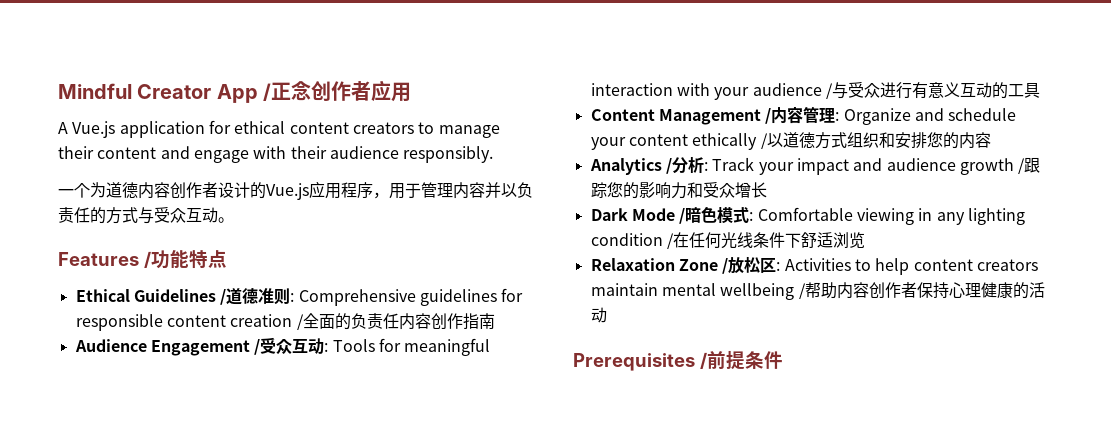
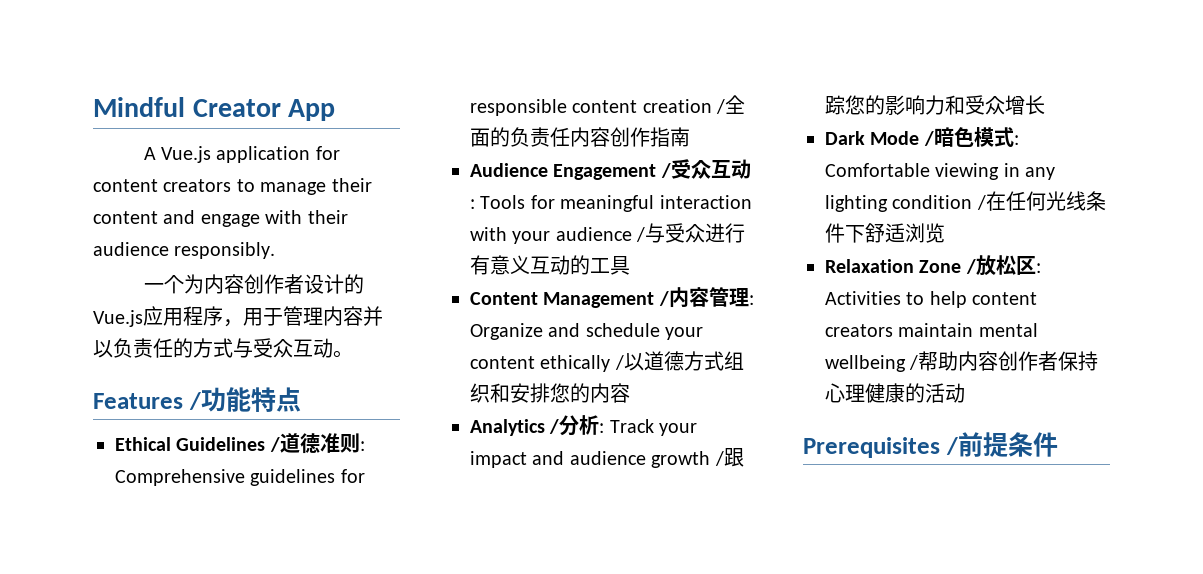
- Mindful Creator App /正念创作者应用
+ Mindful Creator App
- A Vue.js application for ethical content creators to manage their content and engage with their audience responsibly.
+ A Vue.js application for content creators to manage their content and engage with their audience responsibly.
- 一个为道德内容创作者设计的Vue.js应用程序，用于管理内容并以负责任的方式与受众互动。
+ 一个为内容创作者设计的Vue.js应用程序，用于管理内容并以负责任的方式与受众互动。

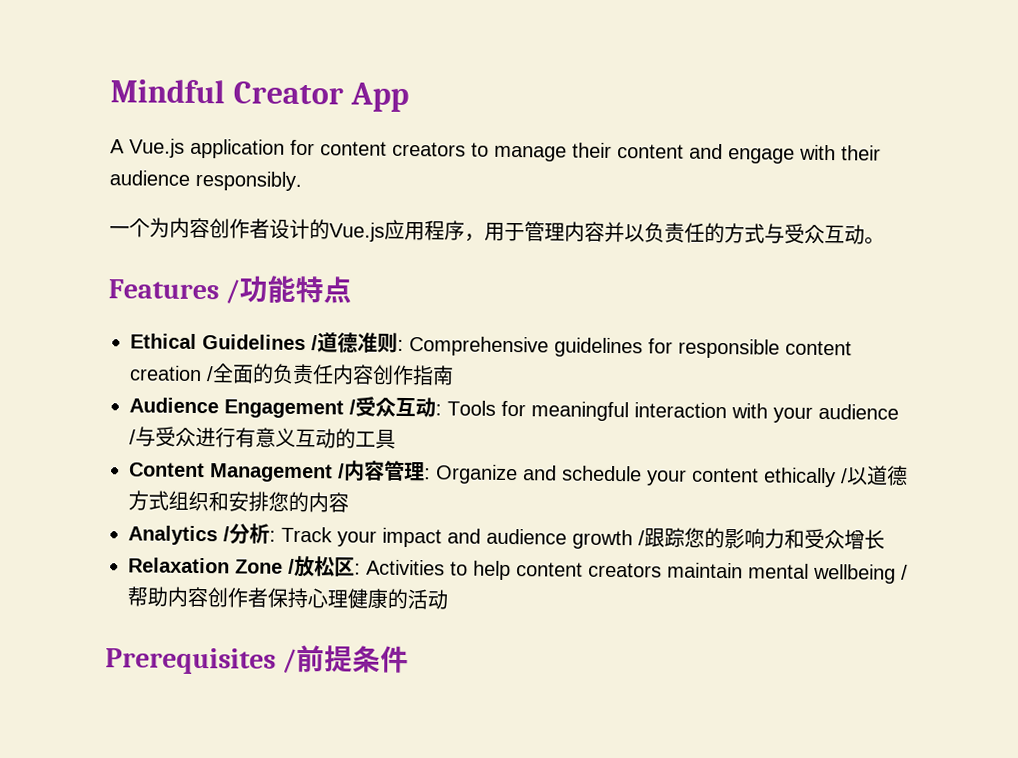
- Dark Mode /暗色模式: Comfortable viewing in any lighting condition /在任何光线条件下舒适浏览

